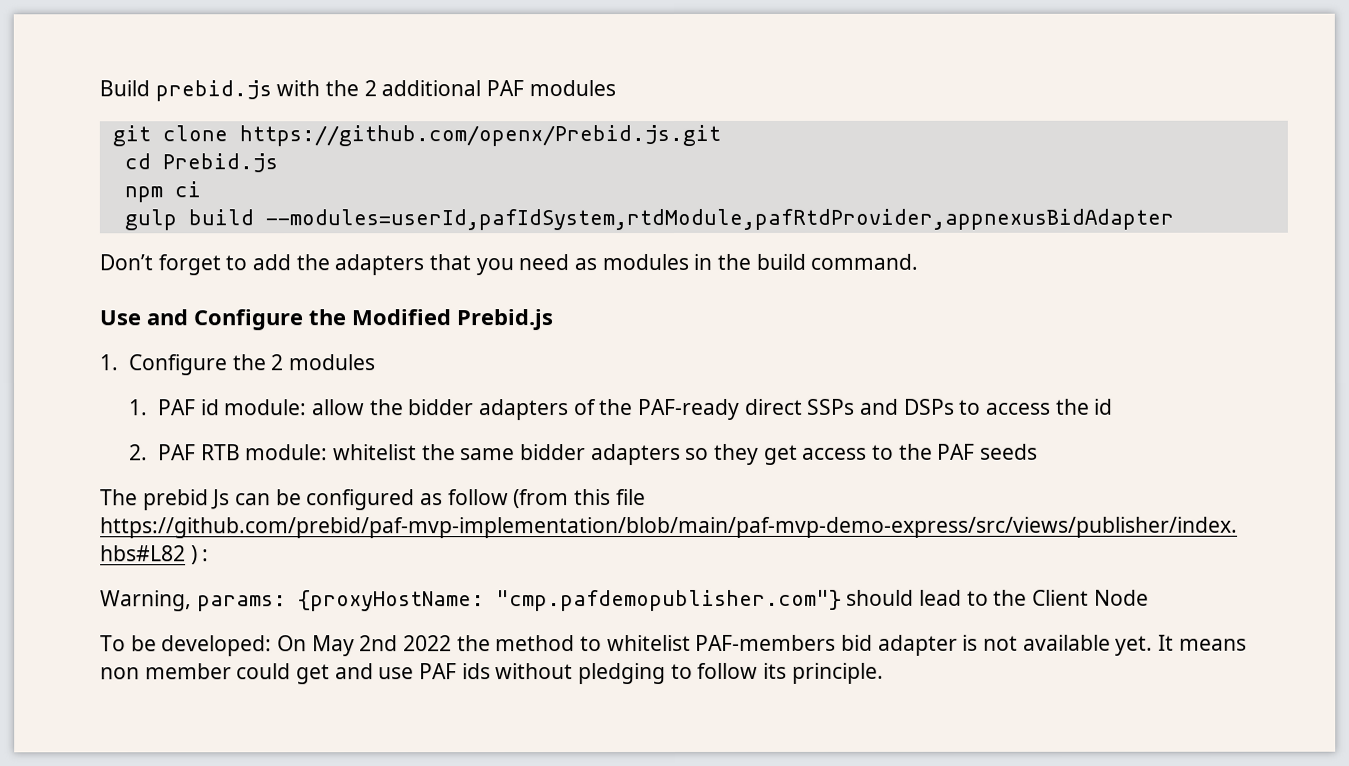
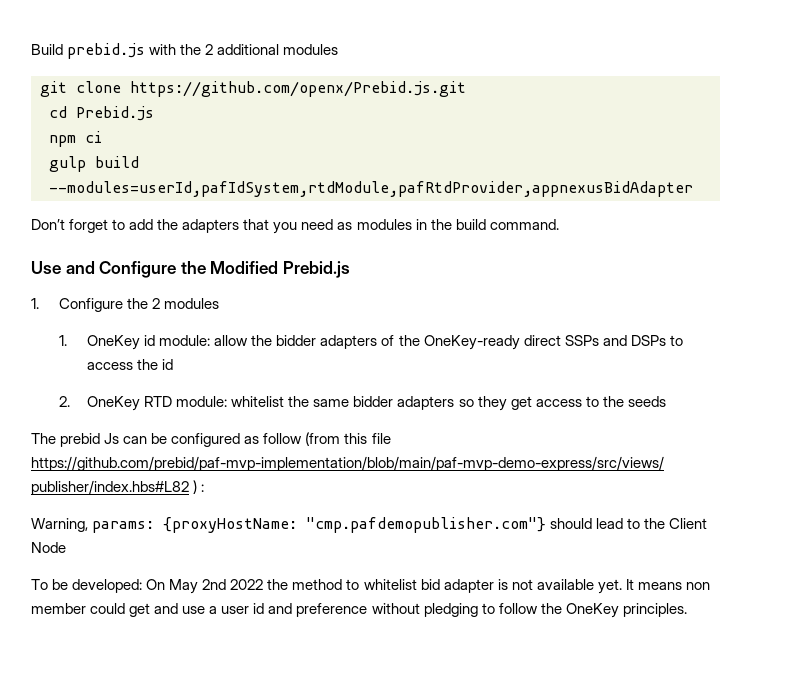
- Build prebid.js with the 2 additional PAF modules
+ Build prebid.js with the 2 additional modules
- 1. PAF id module: allow the bidder adapters of the PAF-ready direct SSPs and DSPs to access the id
+ 1. OneKey id module: allow the bidder adapters of the OneKey-ready direct SSPs and DSPs to access the id
- 2. PAF RTB module: whitelist the same bidder adapters so they get access to the PAF seeds
+ 2. OneKey RTD module: whitelist the same bidder adapters so they get access to the seeds
- To be developed: On May 2nd 2022 the method to whitelist PAF-members bid adapter is not available yet.
+ To be developed: On May 2nd 2022 the method to whitelist bid adapter is not available yet.
- It means non member could get and use PAF ids without pledging to follow its principle.
+ It means non member could get and use a user id and preference without pledging to follow the OneKey principles.

